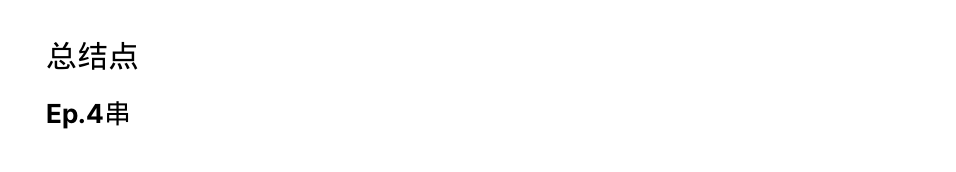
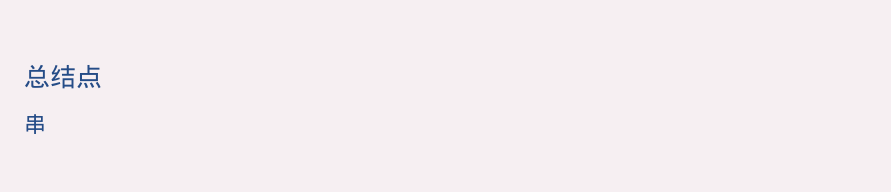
- Ep.4串
+ 串

